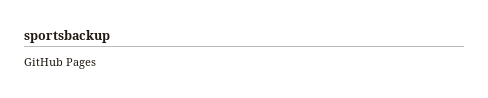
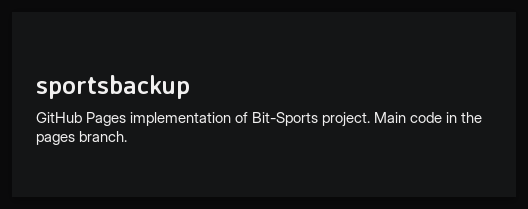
- GitHub Pages
+ GitHub Pages implementation of Bit-Sports project. Main code in the pages branch.

